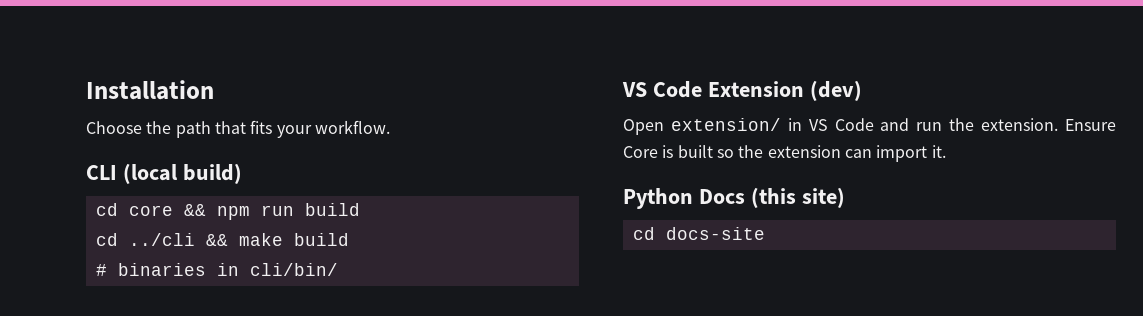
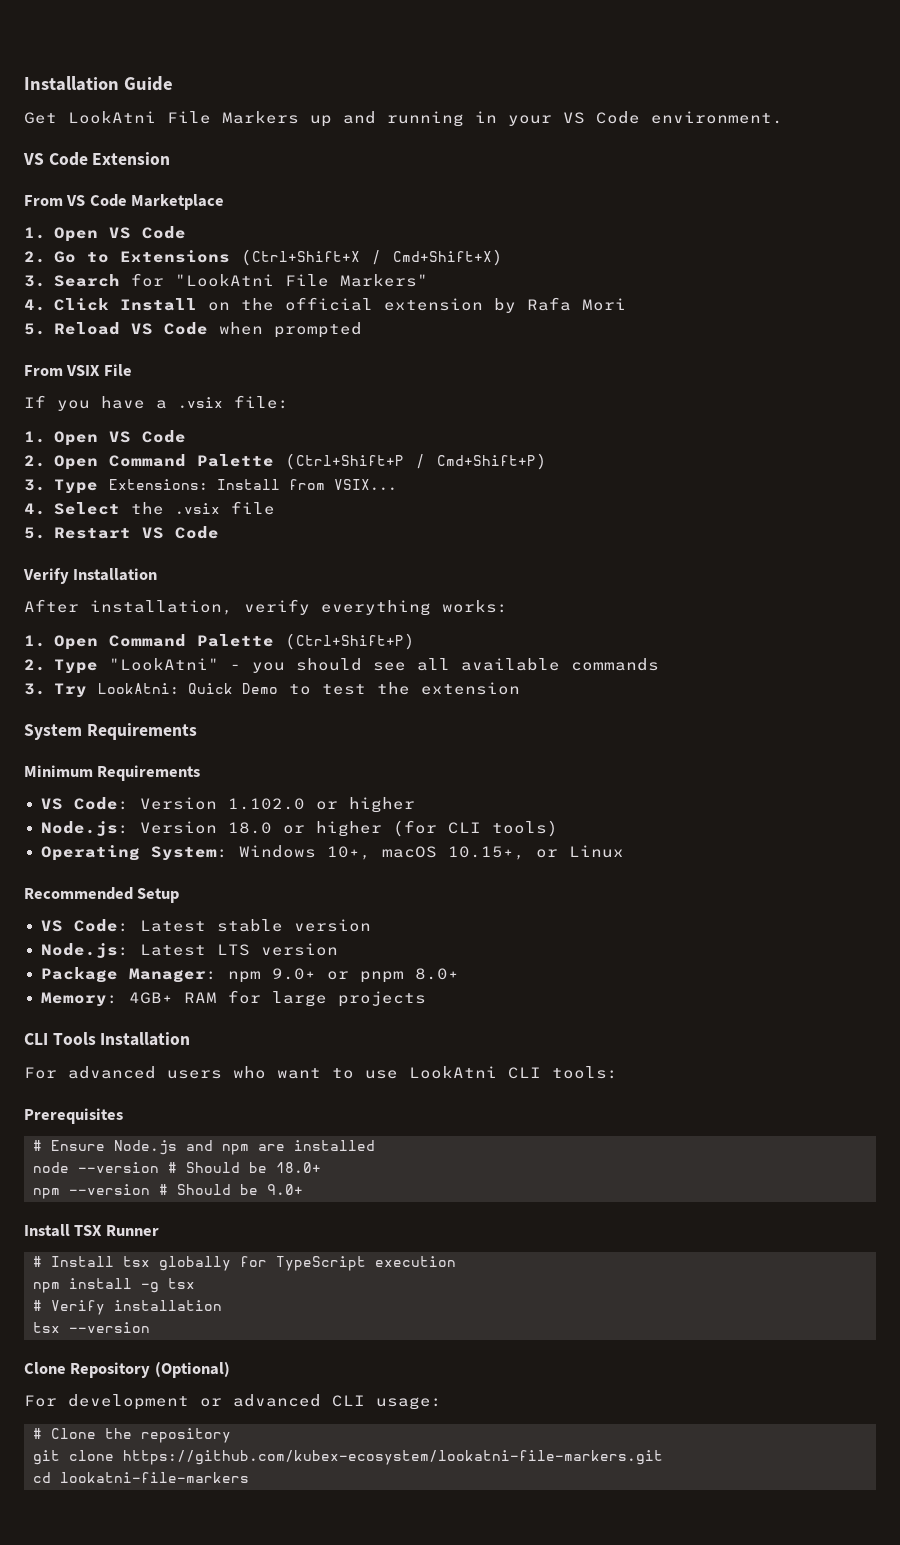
- Installation
- Choose the path that fits your workflow.
- CLI (local build)
- cd core && npm run build
- cd ../cli && make build
- # binaries in cli/bin/
- VS Code Extension (dev)
- Open extension/ in VS Code and run the extension. Ensure Core is built so the extension can import it.
- Python Docs (this site)
- cd docs-site
+ Installation Guide
+ Get LookAtni File Markers up and running in your VS Code environment.
+ VS Code Extension
+ From VS Code Marketplace
+ 1. Open VS Code
+ 2. Go to Extensions (Ctrl+Shift+X / Cmd+Shift+X)
+ 3. Search for "LookAtni File Markers"
+ 4. Click Install on the official extension by Rafa Mori
+ 5. Reload VS Code when prompted
+ From VSIX File
+ If you have a .vsix file:
+ 1. Open VS Code
+ 2. Open Command Palette (Ctrl+Shift+P / Cmd+Shift+P)
+ 3. Type Extensions: Install from VSIX...
+ 4. Select the .vsix file
+ 5. Restart VS Code
+ Verify Installation
+ After installation, verify everything works:
+ 1. Open Command Palette (Ctrl+Shift+P)
+ 2. Type "LookAtni" - you should see all available commands
+ 3. Try LookAtni: Quick Demo to test the extension
+ System Requirements
+ Minimum Requirements
+ VS Code: Version 1.102.0 or higher
+ Node.js: Version 18.0 or higher (for CLI tools)
+ Operating System: Windows 10+, macOS 10.15+, or Linux
+ Recommended Setup
+ VS Code: Latest stable version
+ Node.js: Latest LTS version
+ Package Manager: npm 9.0+ or pnpm 8.0+
+ Memory: 4GB+ RAM for large projects
+ CLI Tools Installation
+ For advanced users who want to use LookAtni CLI tools:
+ Prerequisites
+ # Ensure Node.js and npm are installed
+ node --version # Should be 18.0+
+ npm --version # Should be 9.0+
+ Install TSX Runner
+ # Install tsx globally for TypeScript execution
+ npm install -g tsx
+ # Verify installation
+ tsx --version
+ Clone Repository (Optional)
+ For development or advanced CLI usage:
+ # Clone the repository
+ git clone https://github.com/kubex-ecosystem/lookatni-file-markers.git
+ cd lookatni-file-markers

